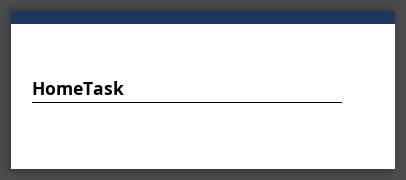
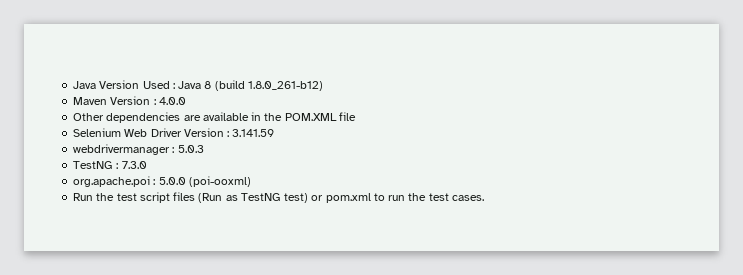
- HomeTask
+ Java Version Used : Java 8 (build 1.8.0_261-b12)
+ Maven Version : 4.0.0
+ Other dependencies are available in the POM.XML file
+ Selenium Web Driver Version : 3.141.59
+ webdrivermanager : 5.0.3
+ TestNG : 7.3.0
+ org.apache.poi : 5.0.0 (poi-ooxml)
+ Run the test script files (Run as TestNG test) or pom.xml to run the test cases.

